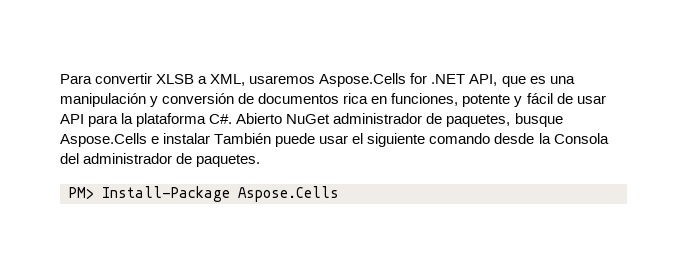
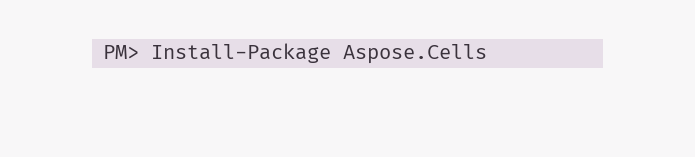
- Para convertir XLSB a XML, usaremos Aspose.Cells for .NET API, que es una manipulación y conversión de documentos rica en funciones, potente y fácil de usar API para la plataforma C#. Abierto NuGet administrador de paquetes, busque Aspose.Cells e instalar También puede usar el siguiente comando desde la Consola del administrador de paquetes.

